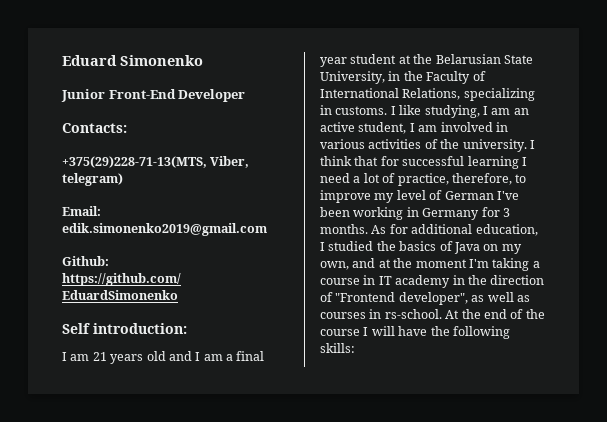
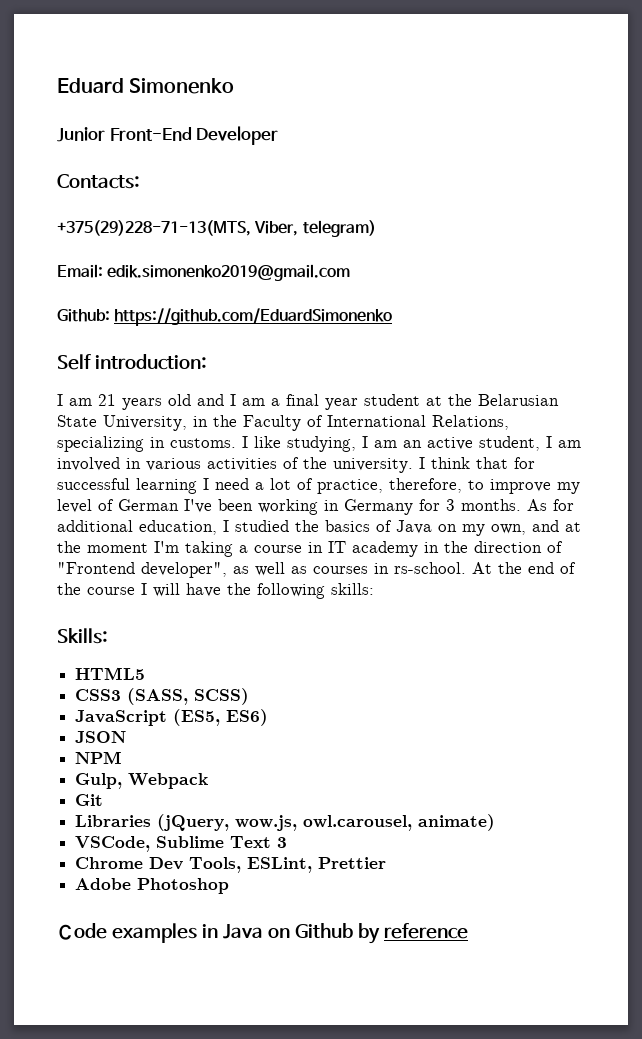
+ Skills:
+ HTML5
+ CSS3 (SASS, SCSS)
+ JavaScript (ES5, ES6)
+ JSON
+ NPM
+ Gulp, Webpack
+ Git
+ Libraries (jQuery, wow.js, owl.carousel, animate)
+ VSCode, Sublime Text 3
+ Chrome Dev Tools, ESLint, Prettier
+ Adobe Photoshop
+ Сode examples in Java on Github by reference

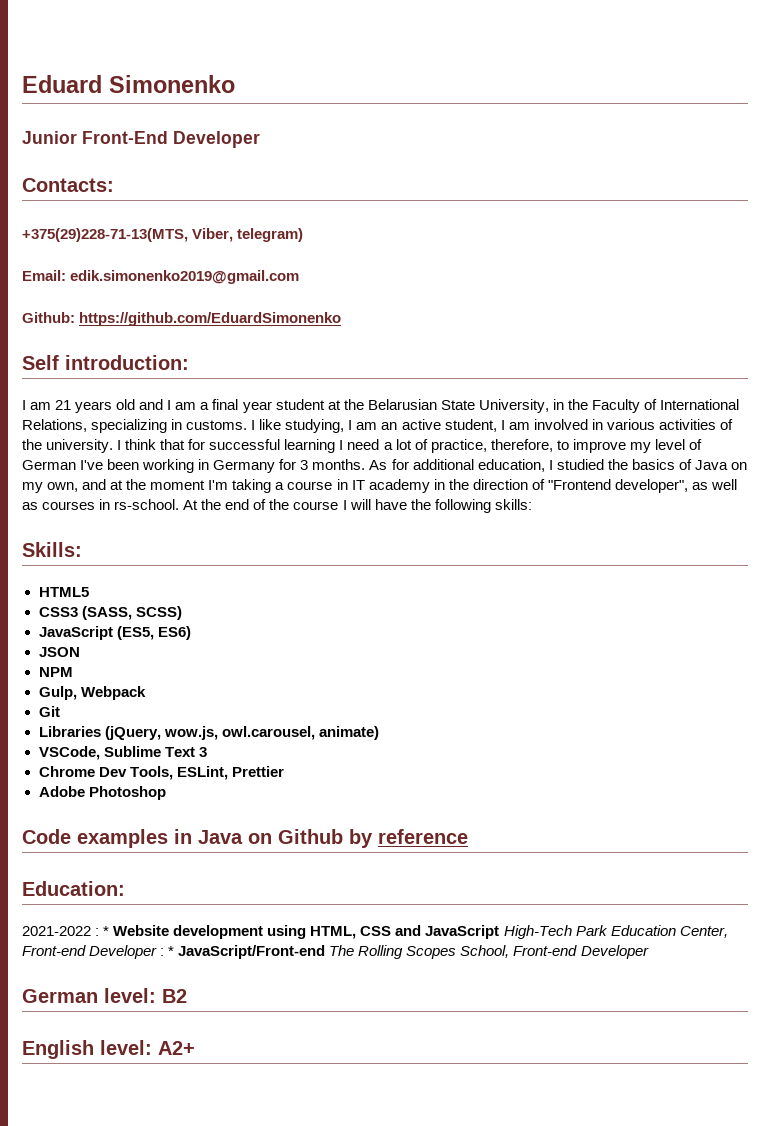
+ Education:
+ 2021-2022 : * Website development using HTML, CSS and JavaScript High-Tech Park Education Center, Front-end Developer : * JavaScript/Front-end The Rolling Scopes School, Front-end Developer
+ German level: B2
+ English level: A2+

